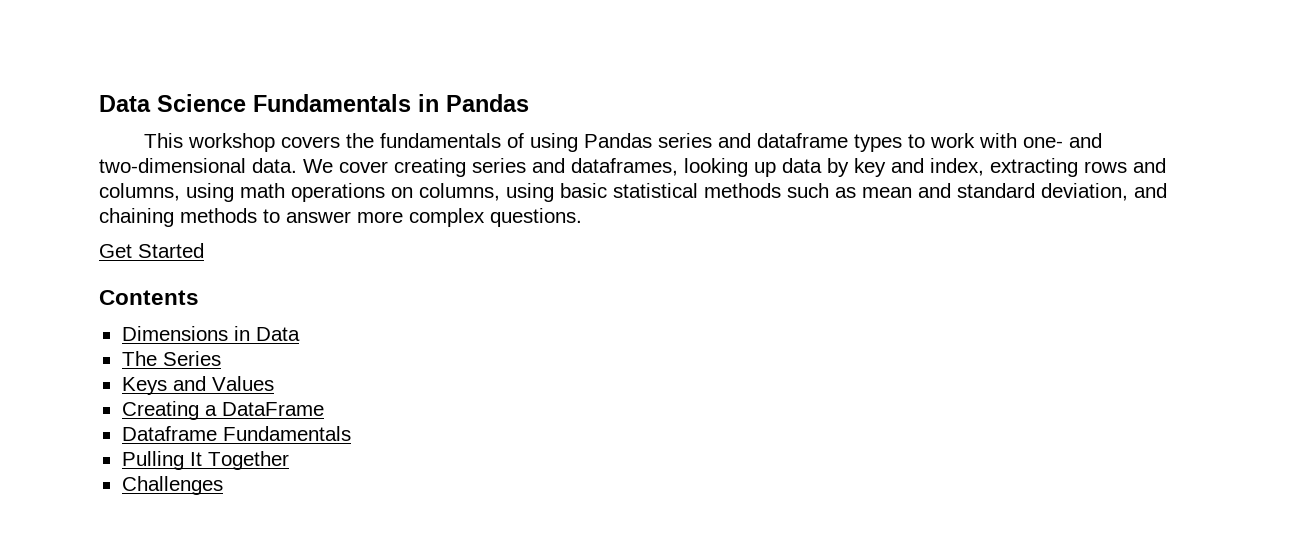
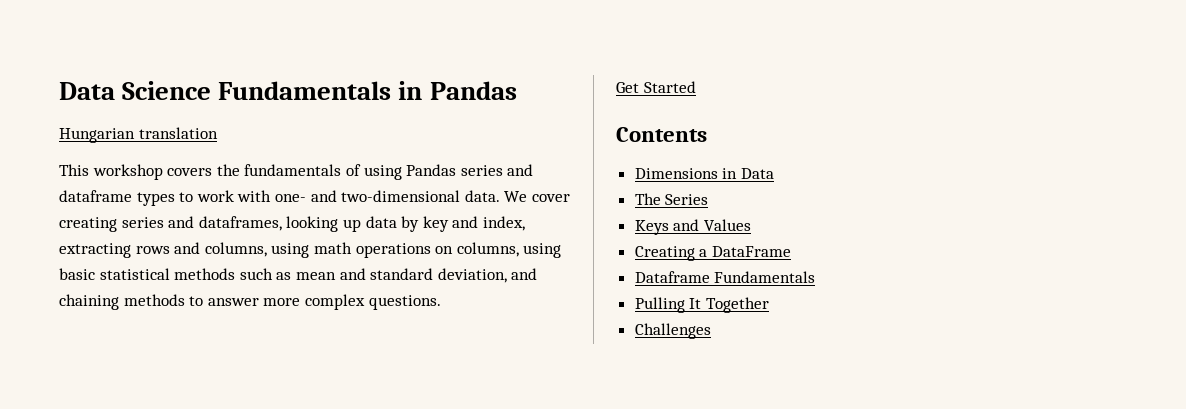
+ Hungarian translation

